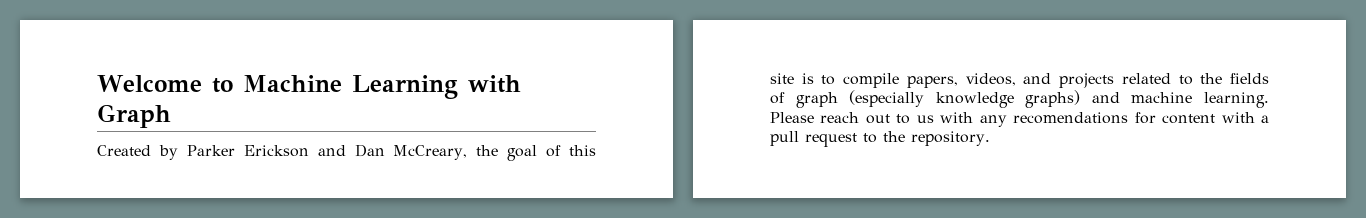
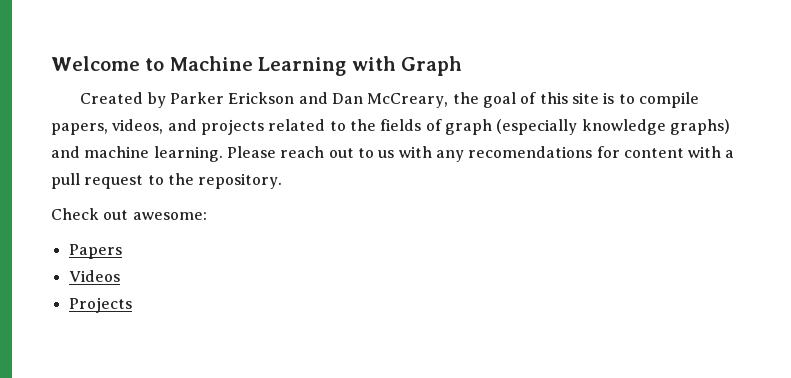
+ Check out awesome:
+ Papers
+ Videos
+ Projects

